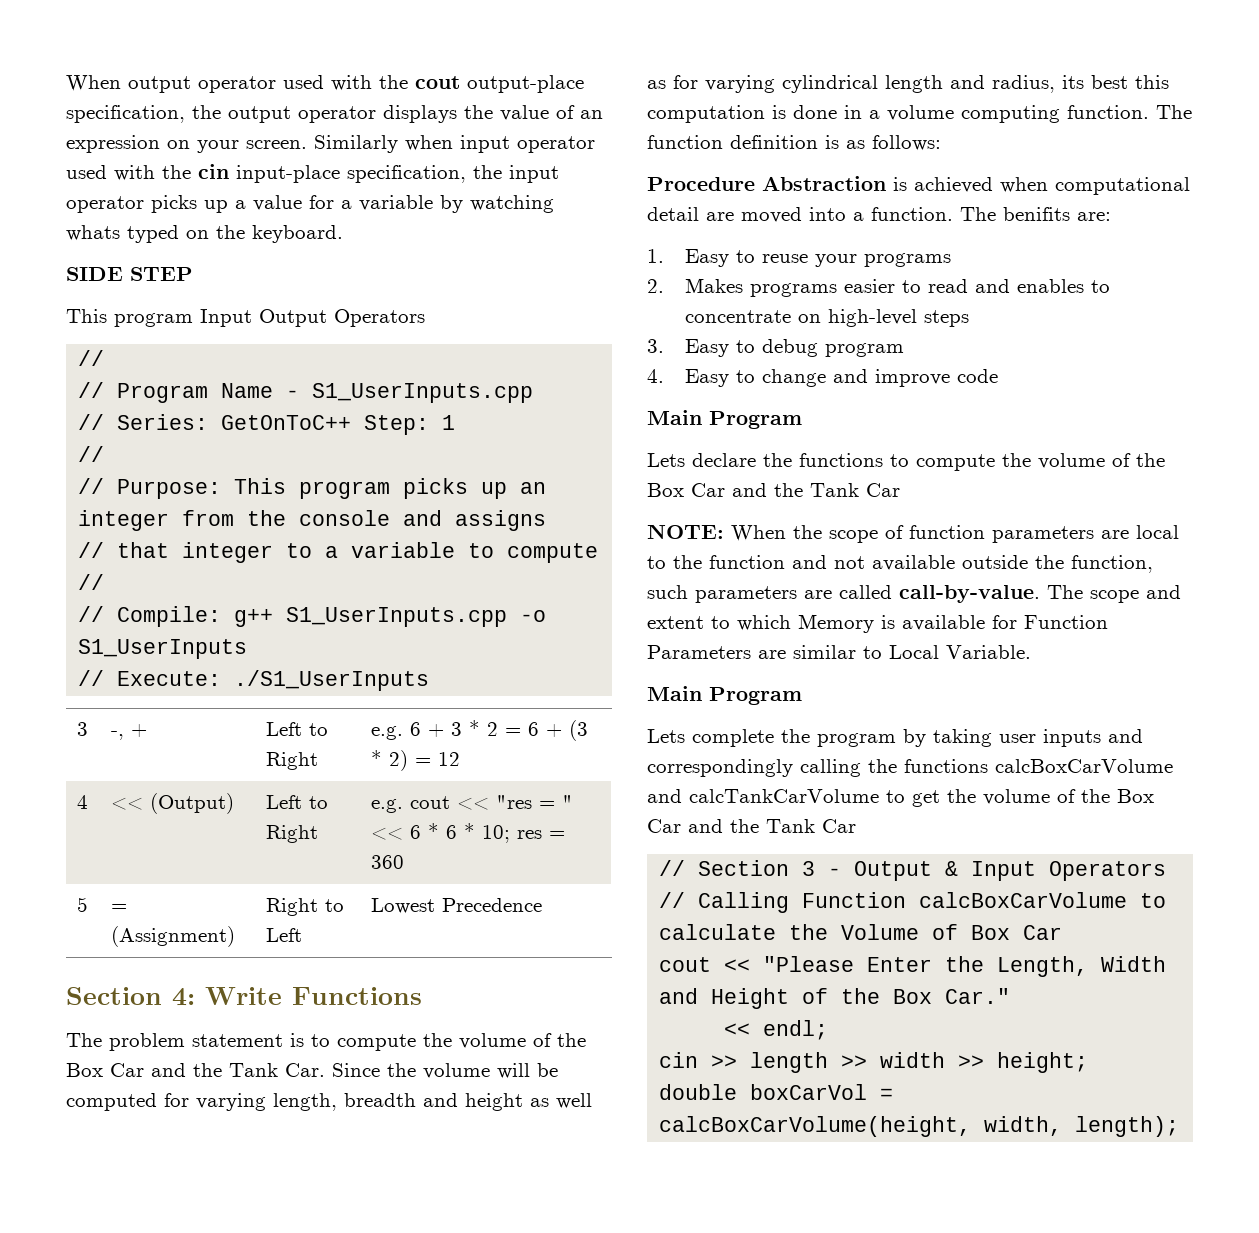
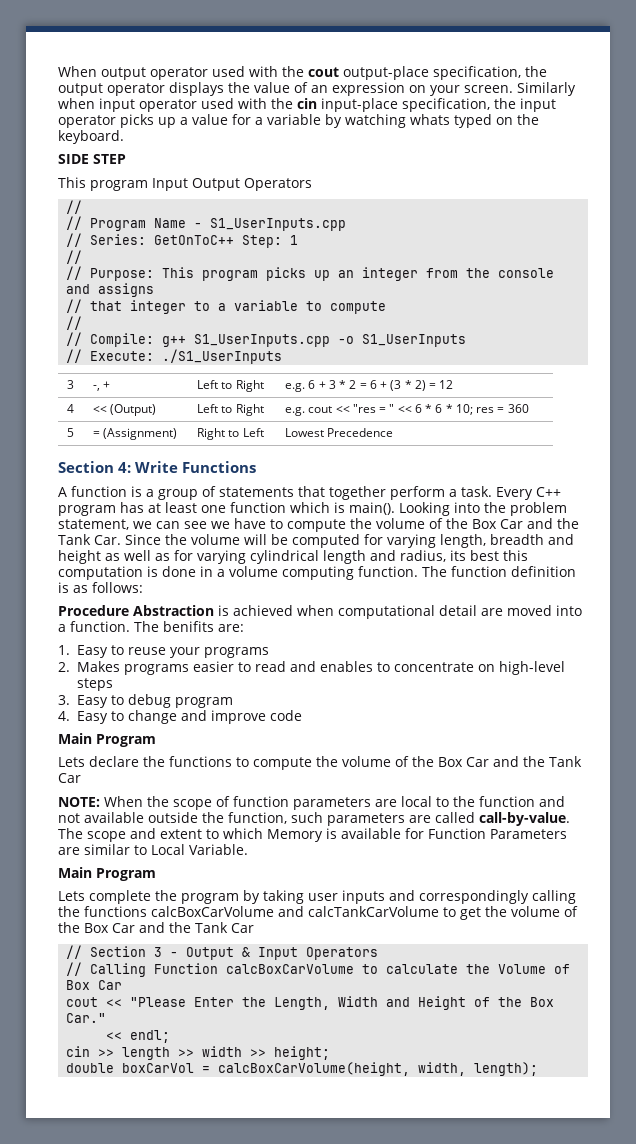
- The problem statement is to compute the volume of the Box Car and the Tank Car. Since the volume will be computed for varying length, breadth and height as well as for varying cylindrical length and radius, its best this computation is done in a volume computing function.
+ A function is a group of statements that together perform a task. Every C++ program has at least one function which is main(). Looking into the problem statement, we can see we have to compute the volume of the Box Car and the Tank Car. Since the volume will be computed for varying length, breadth and height as well as for varying cylindrical length and radius, its best this computation is done in a volume computing function.

